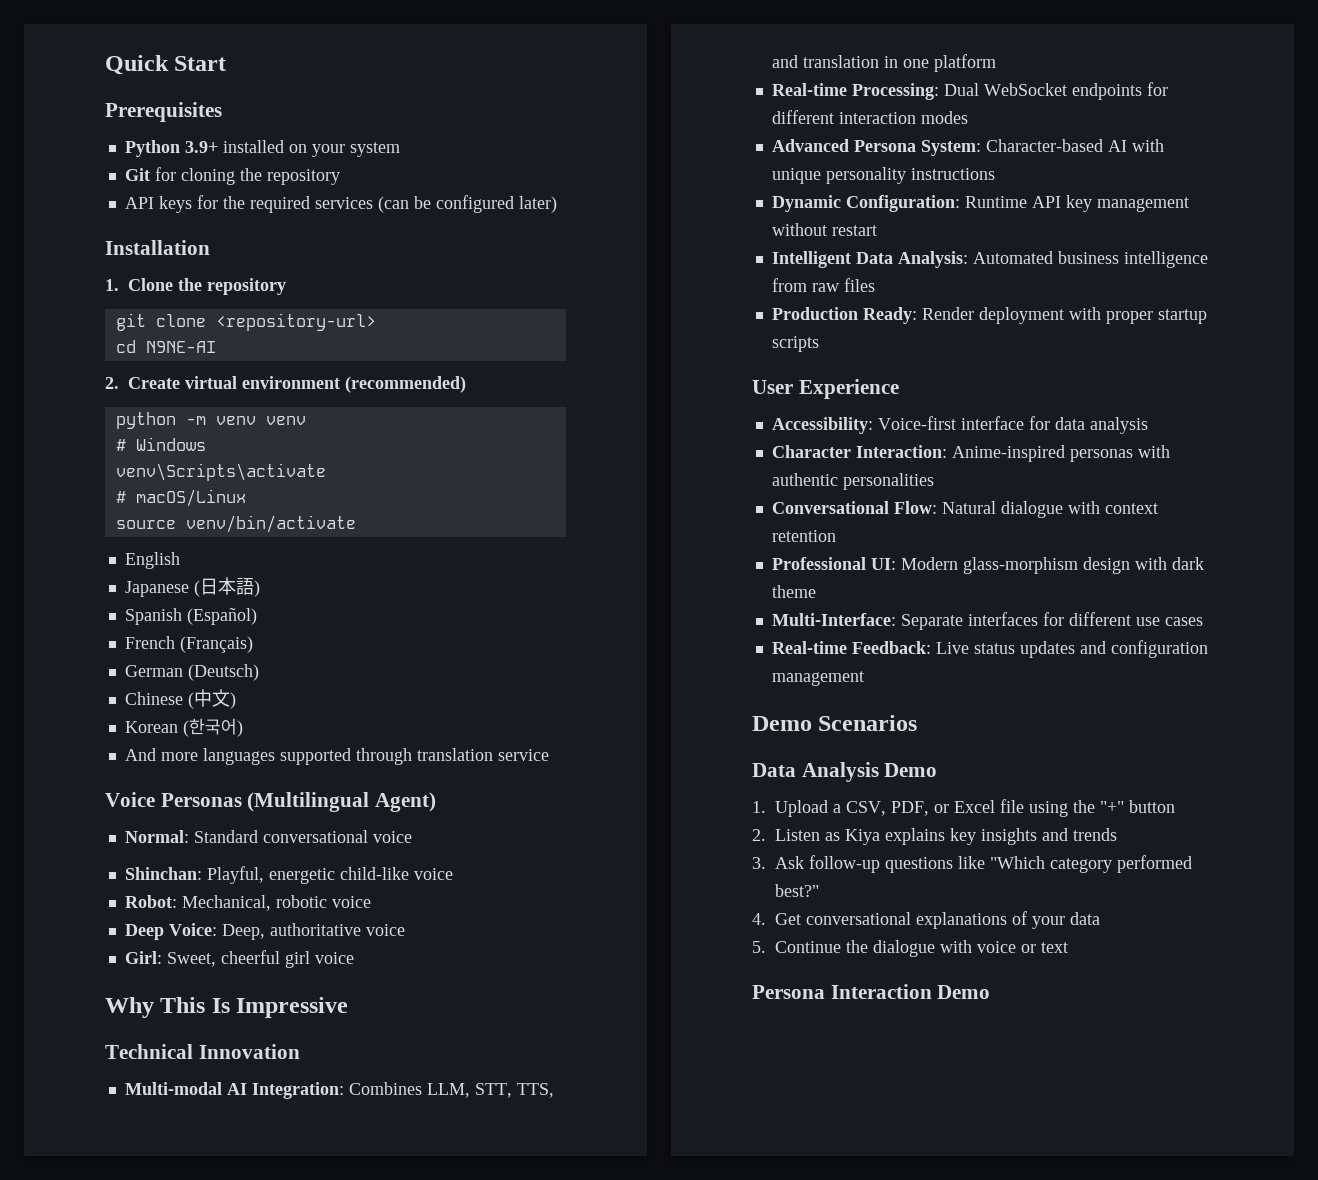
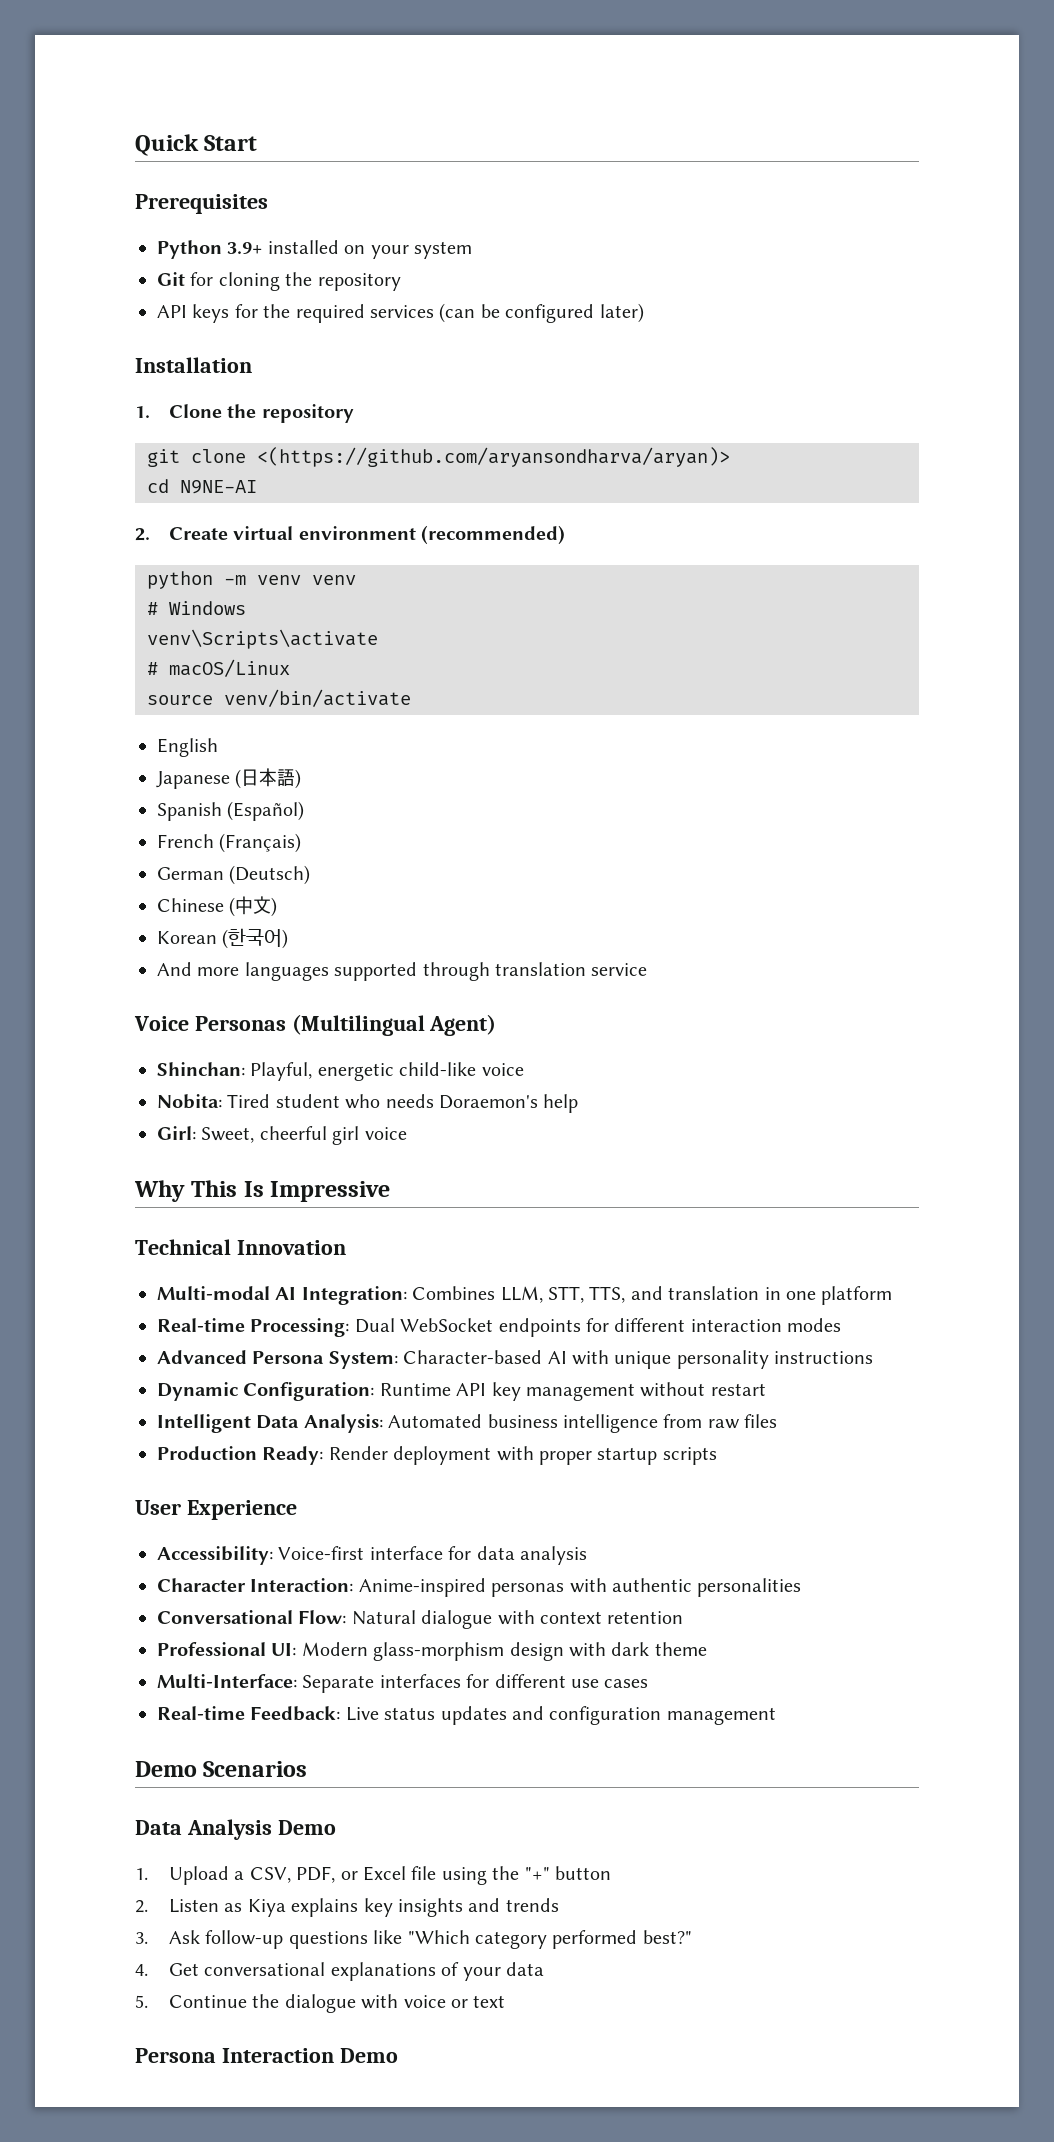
- git clone <repository-url>
+ git clone <(https://github.com/aryansondharva/aryan)>
- Normal: Standard conversational voice
- Robot: Mechanical, robotic voice
- Deep Voice: Deep, authoritative voice
+ Nobita: Tired student who needs Doraemon's help

